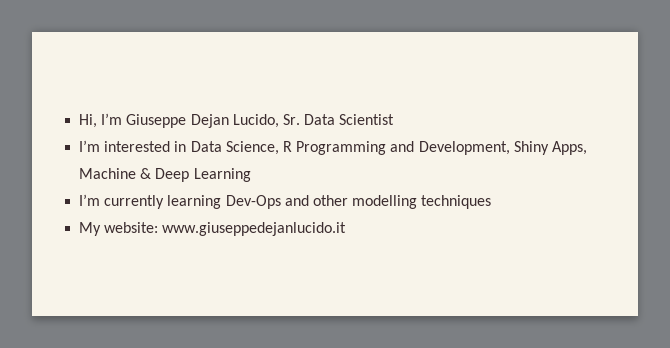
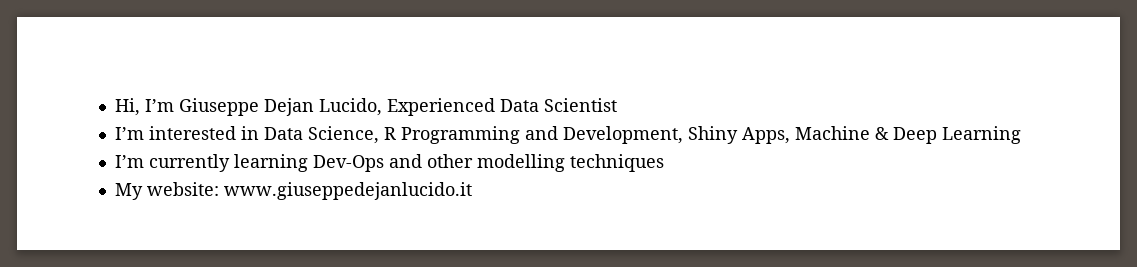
- Hi, I’m Giuseppe Dejan Lucido, Sr. Data Scientist
+ Hi, I’m Giuseppe Dejan Lucido, Experienced Data Scientist

